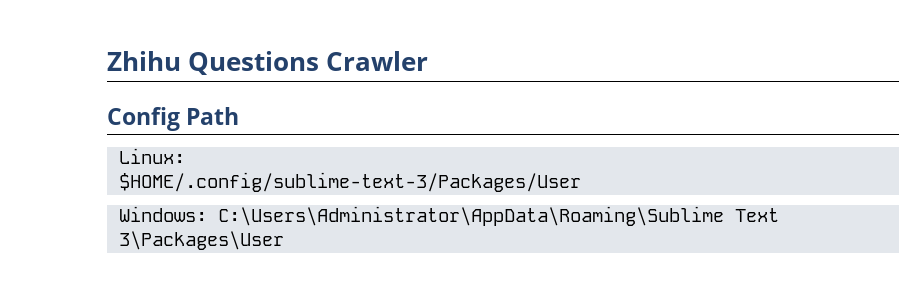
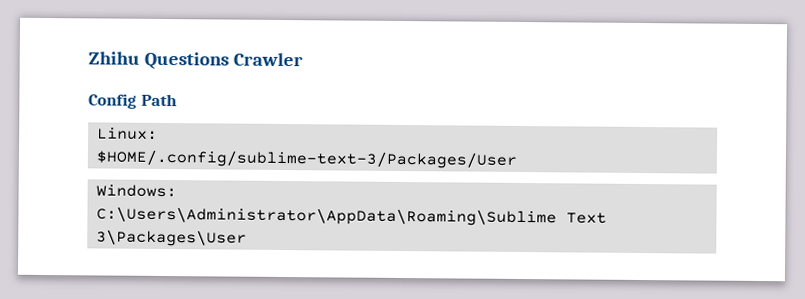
- Windows: C:\Users\Administrator\AppData\Roaming\Sublime Text 3\Packages\User
+ Windows:
+ C:\Users\Administrator\AppData\Roaming\Sublime Text 3\Packages\User

